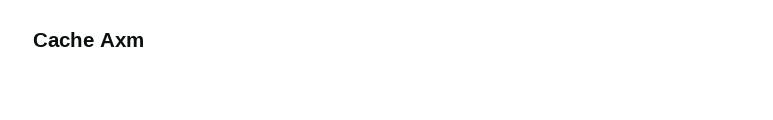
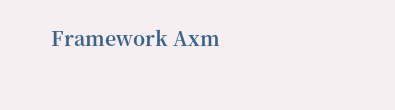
- Cache Axm
+ Framework Axm

